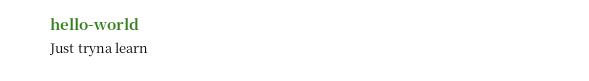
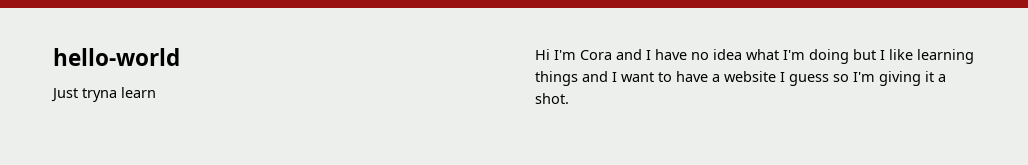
+ Hi I'm Cora and I have no idea what I'm doing but I like learning things and I want to have a website I guess so I'm giving it a shot.

